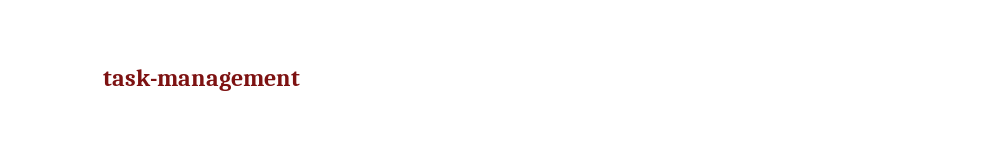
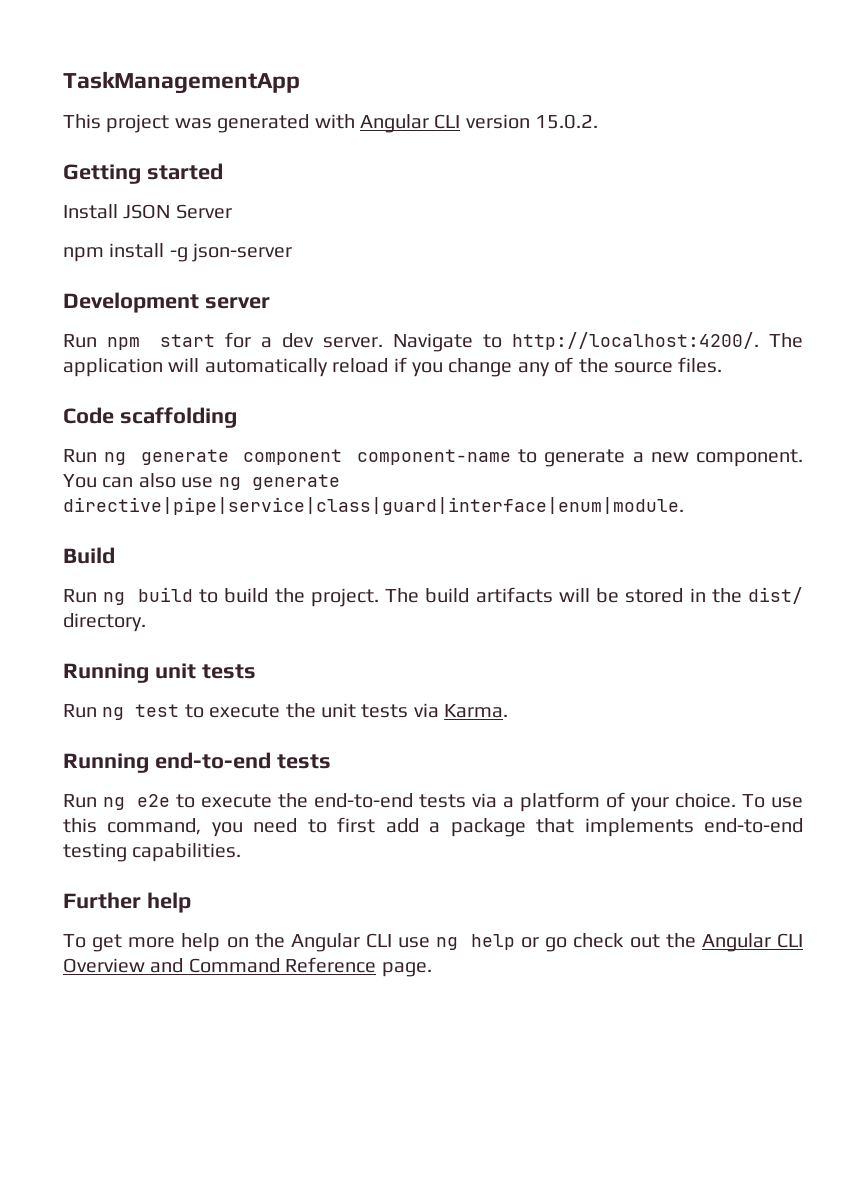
- task-management
+ TaskManagementApp
+ This project was generated with Angular CLI version 15.0.2.
+ Getting started
+ Install JSON Server
+ npm install -g json-server
+ Development server
+ Run npm start for a dev server. Navigate to http://localhost:4200/. The application will automatically reload if you change any of the source files.
+ Code scaffolding
+ Run ng generate component component-name to generate a new component. You can also use ng generate directive|pipe|service|class|guard|interface|enum|module.
+ Build
+ Run ng build to build the project. The build artifacts will be stored in the dist/ directory.
+ Running unit tests
+ Run ng test to execute the unit tests via Karma.
+ Running end-to-end tests
+ Run ng e2e to execute the end-to-end tests via a platform of your choice. To use this command, you need to first add a package that implements end-to-end testing capabilities.
+ Further help
+ To get more help on the Angular CLI use ng help or go check out the Angular CLI Overview and Command Reference page.

